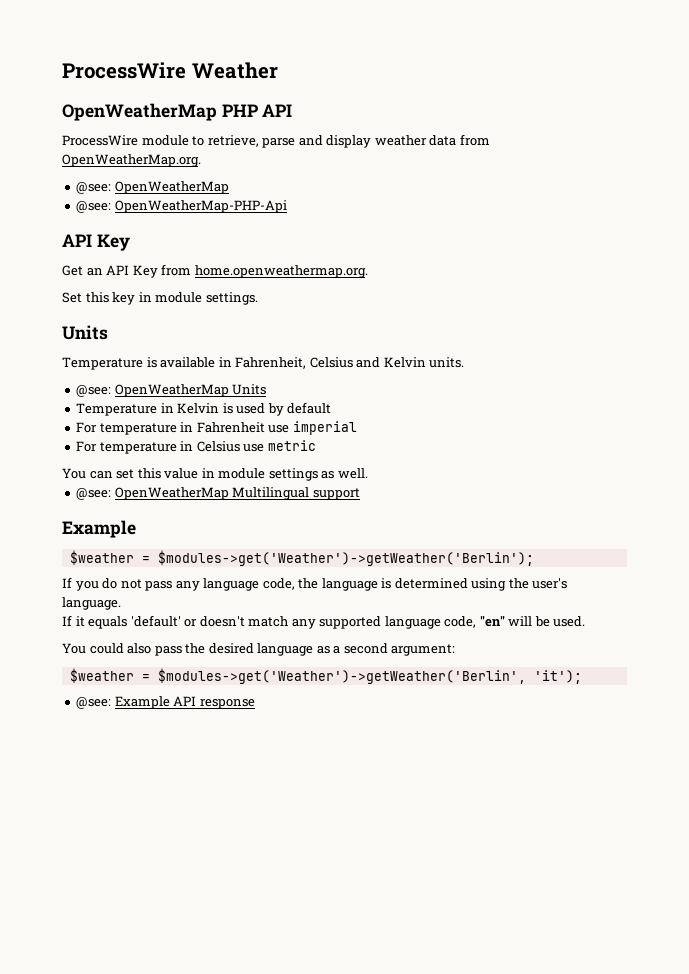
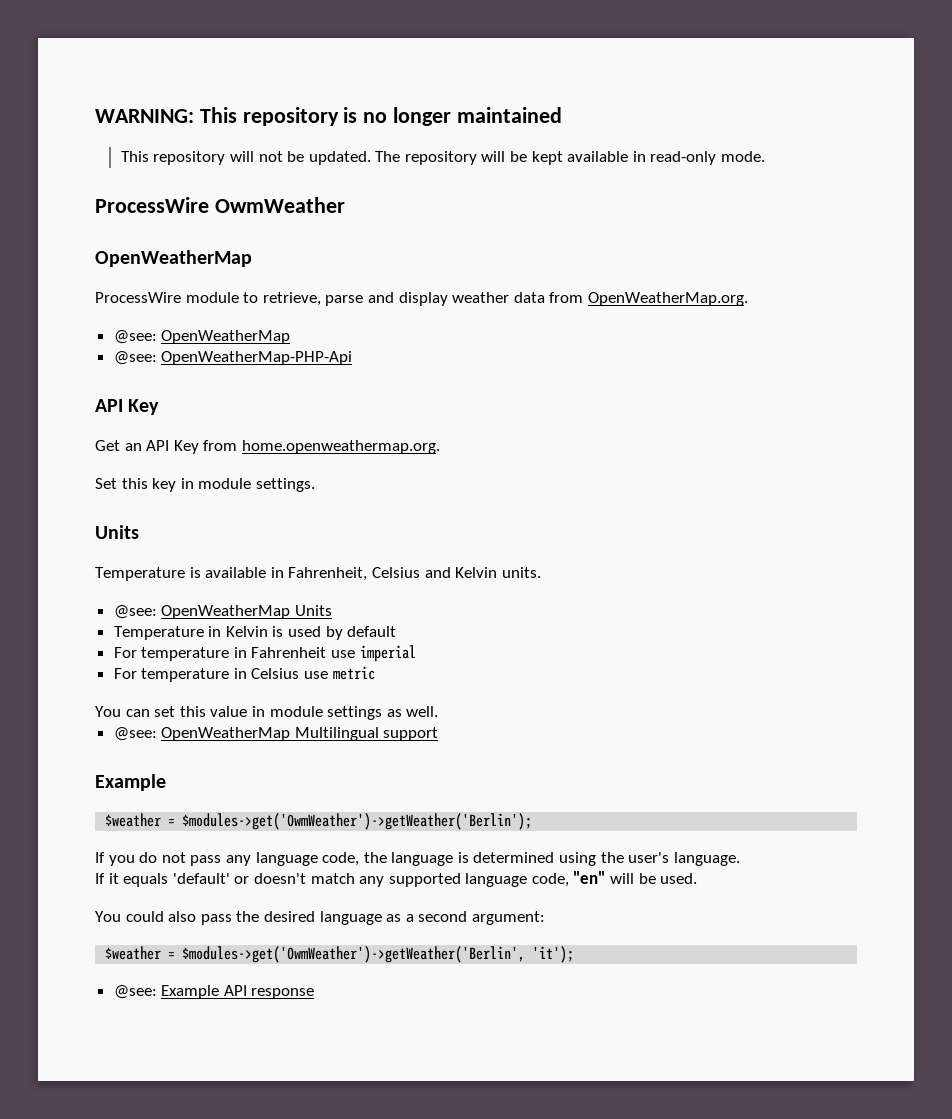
- ProcessWire Weather
- OpenWeatherMap PHP API
+ WARNING: This repository is no longer maintained
+ This repository will not be updated. The repository will be kept available in read-only mode.
+ ProcessWire OwmWeather
+ OpenWeatherMap
- $weather = $modules->get('Weather')->getWeather('Berlin');
+ $weather = $modules->get('OwmWeather')->getWeather('Berlin');
- $weather = $modules->get('Weather')->getWeather('Berlin', 'it');
+ $weather = $modules->get('OwmWeather')->getWeather('Berlin', 'it');

